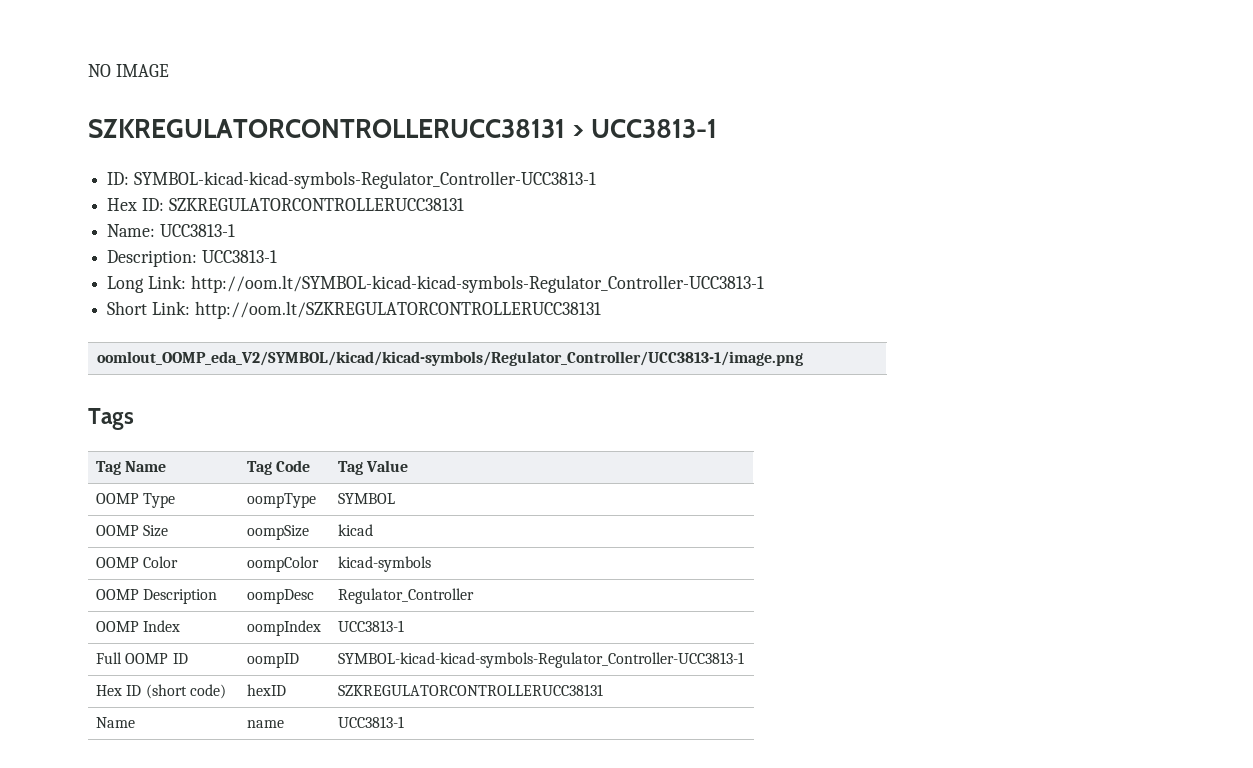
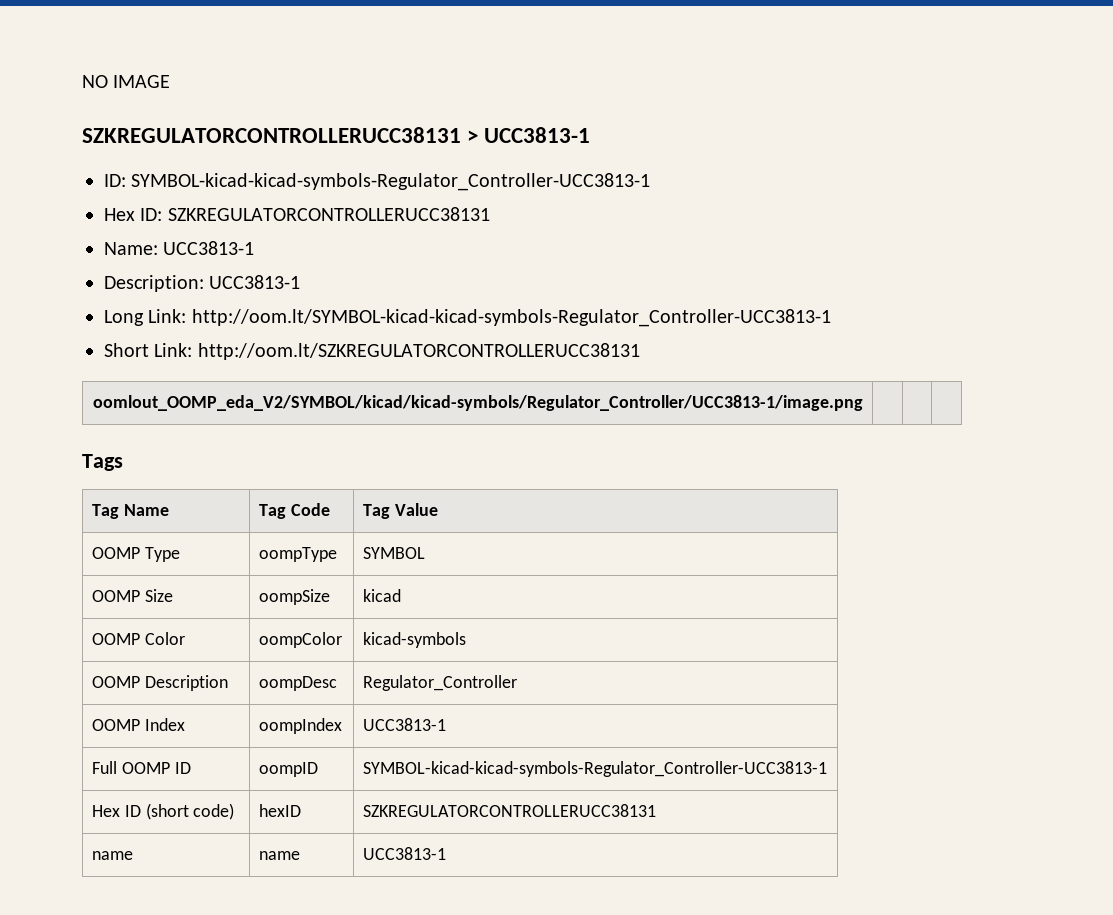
- Name | name | UCC3813-1
+ name | name | UCC3813-1

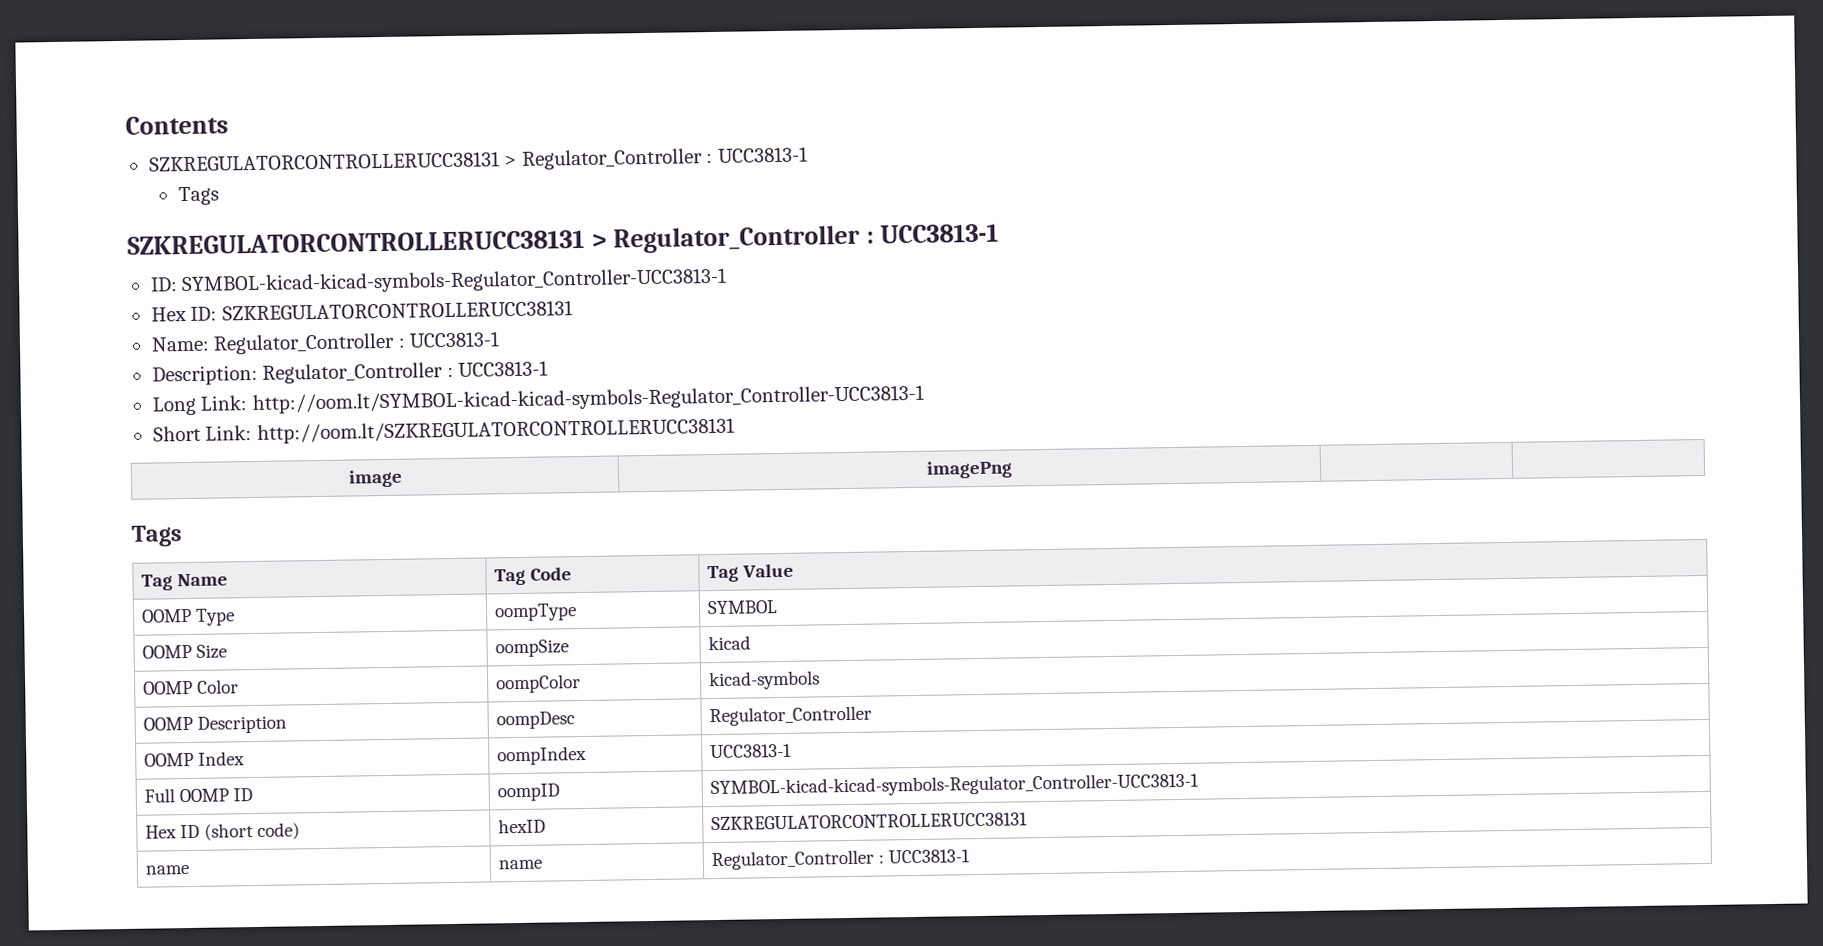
- NO IMAGE
- SZKREGULATORCONTROLLERUCC38131 > UCC3813-1
+ Contents
+ SZKREGULATORCONTROLLERUCC38131 > Regulator_Controller : UCC3813-1
+ Tags
+ SZKREGULATORCONTROLLERUCC38131 > Regulator_Controller : UCC3813-1
- Name: UCC3813-1
+ Name: Regulator_Controller : UCC3813-1
- Description: UCC3813-1
+ Description: Regulator_Controller : UCC3813-1
- oomlout_OOMP_eda_V2/SYMBOL/kicad/kicad-symbols/Regulator_Controller/UCC3813-1/image.png | | |
+ image | imagePng | |
- name | name | UCC3813-1
+ name | name | Regulator_Controller : UCC3813-1

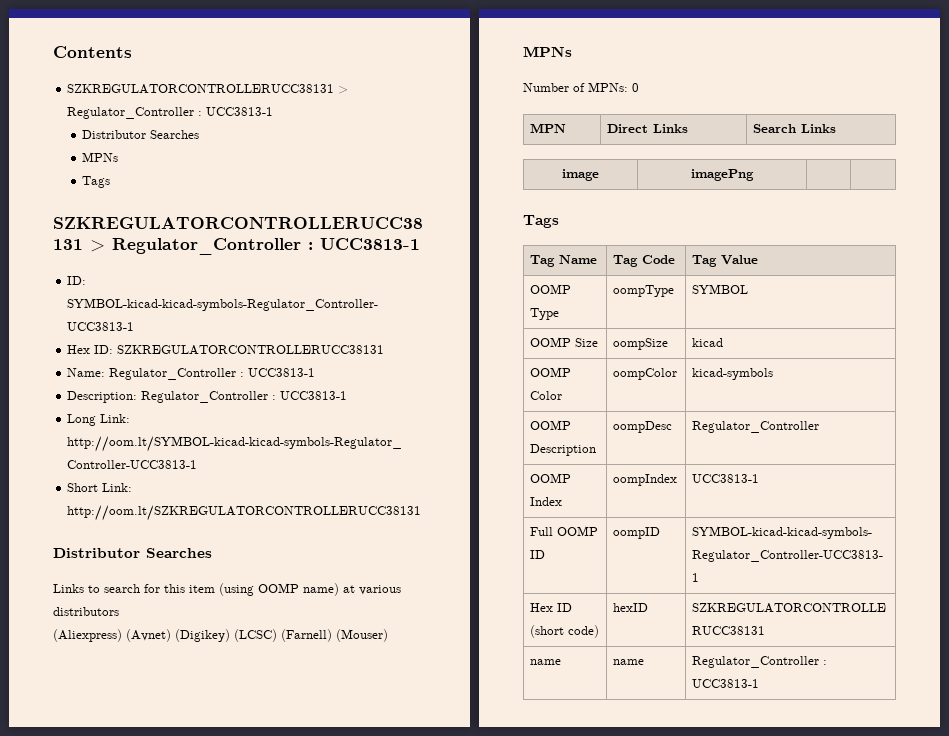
  Contents
  SZKREGULATORCONTROLLERUCC38131 > Regulator_Controller : UCC3813-1
+ Distributor Searches
+ MPNs
  Short Link: http://oom.lt/SZKREGULATORCONTROLLERUCC38131
+ Distributor Searches
+ Links to search for this item (using OOMP name) at various distributors
+ (Aliexpress) (Avnet) (Digikey) (LCSC) (Farnell) (Mouser)
+ MPNs
+ Number of MPNs: 0
+ MPN | Direct Links | Search Links

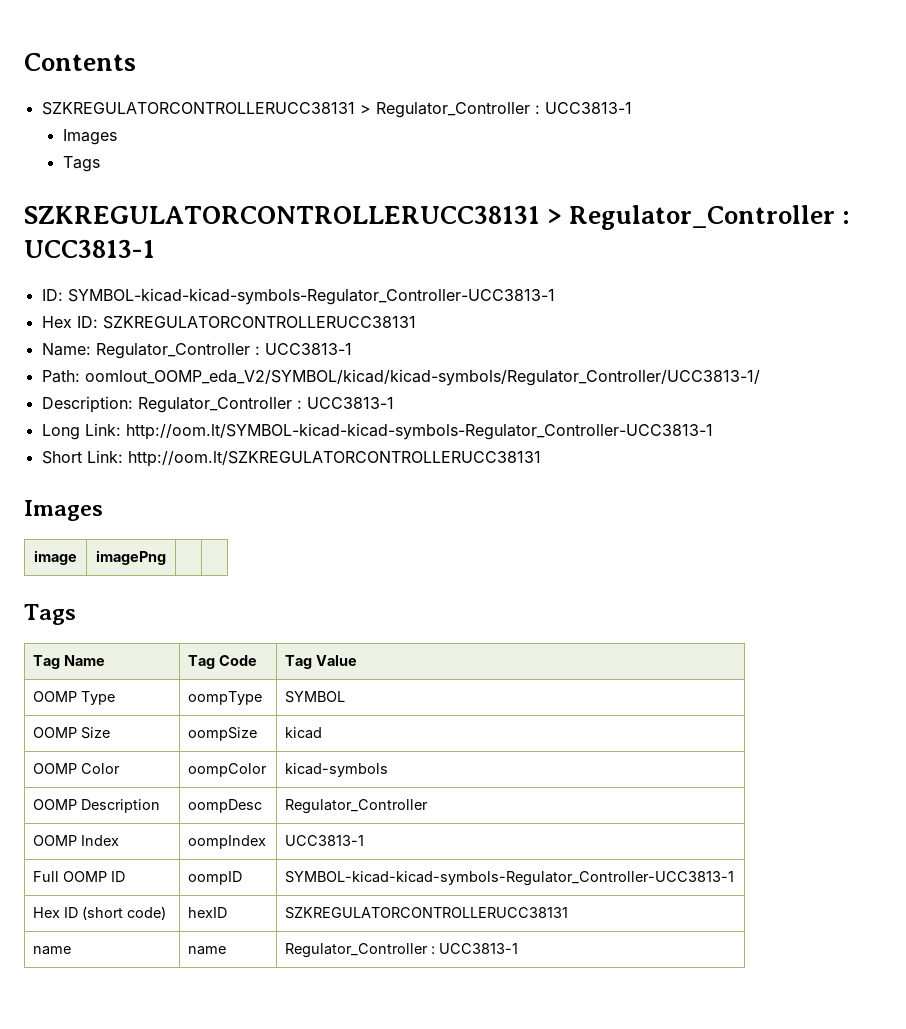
  Contents
  SZKREGULATORCONTROLLERUCC38131 > Regulator_Controller : UCC3813-1
- Distributor Searches
- MPNs
+ Images
+ Path: oomlout_OOMP_eda_V2/SYMBOL/kicad/kicad-symbols/Regulator_Controller/UCC3813-1/
  Short Link: http://oom.lt/SZKREGULATORCONTROLLERUCC38131
- Distributor Searches
- Links to search for this item (using OOMP name) at various distributors
- (Aliexpress) (Avnet) (Digikey) (LCSC) (Farnell) (Mouser)
- MPNs
- Number of MPNs: 0
- MPN | Direct Links | Search Links
+ Images

